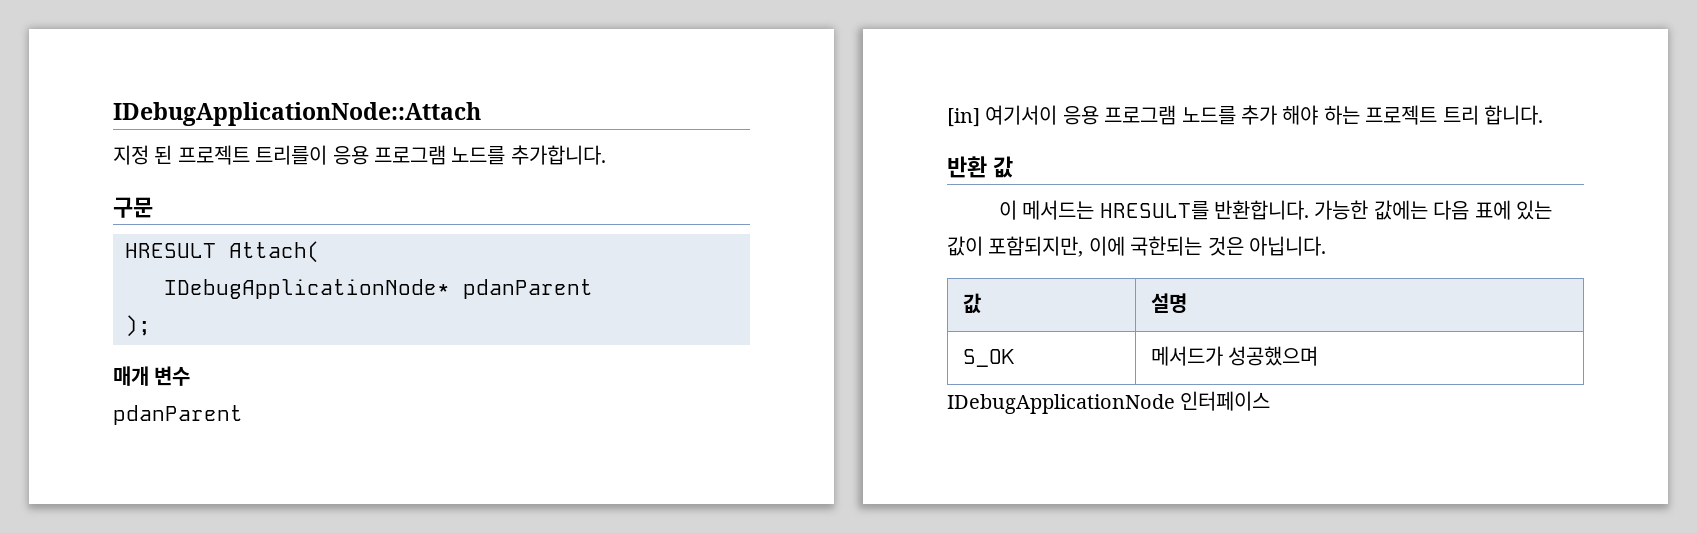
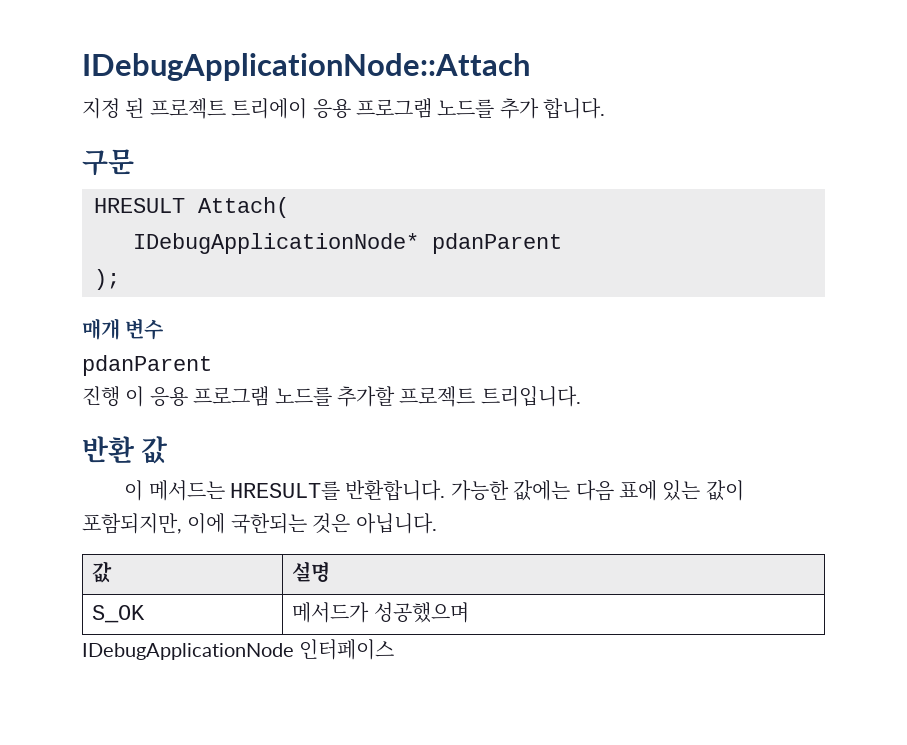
- 지정 된 프로젝트 트리를이 응용 프로그램 노드를 추가합니다.
+ 지정 된 프로젝트 트리에이 응용 프로그램 노드를 추가 합니다.
- [in] 여기서이 응용 프로그램 노드를 추가 해야 하는 프로젝트 트리 합니다.
+ 진행 이 응용 프로그램 노드를 추가할 프로젝트 트리입니다.

